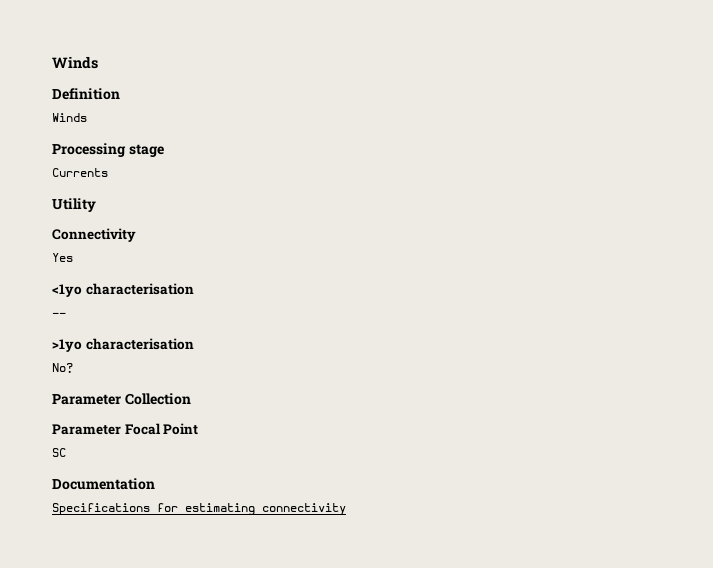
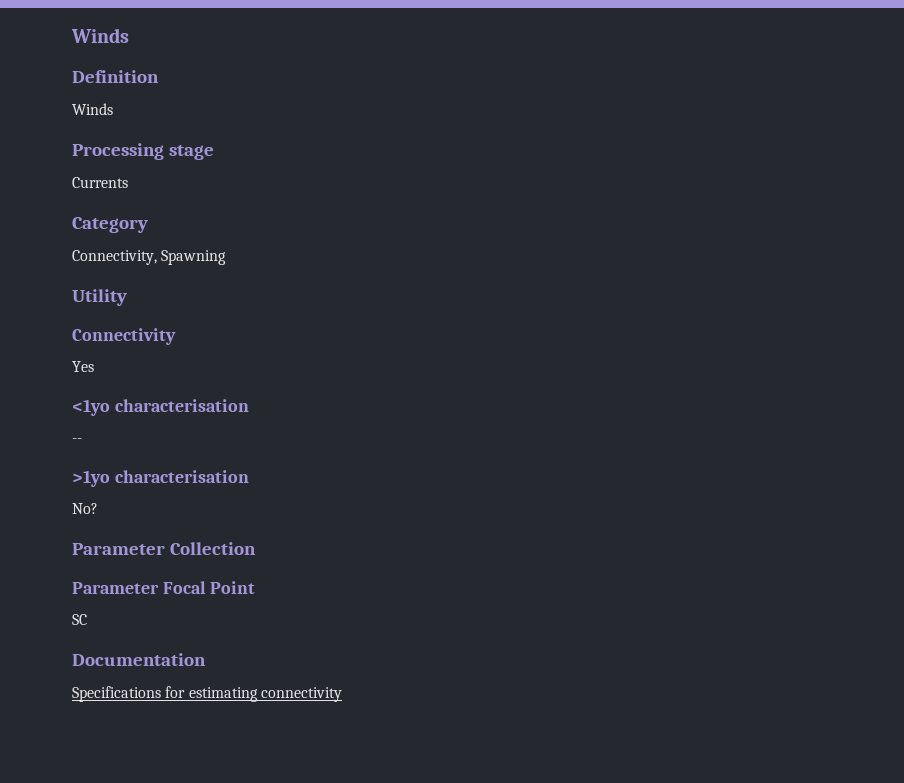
+ Category
+ Connectivity, Spawning

